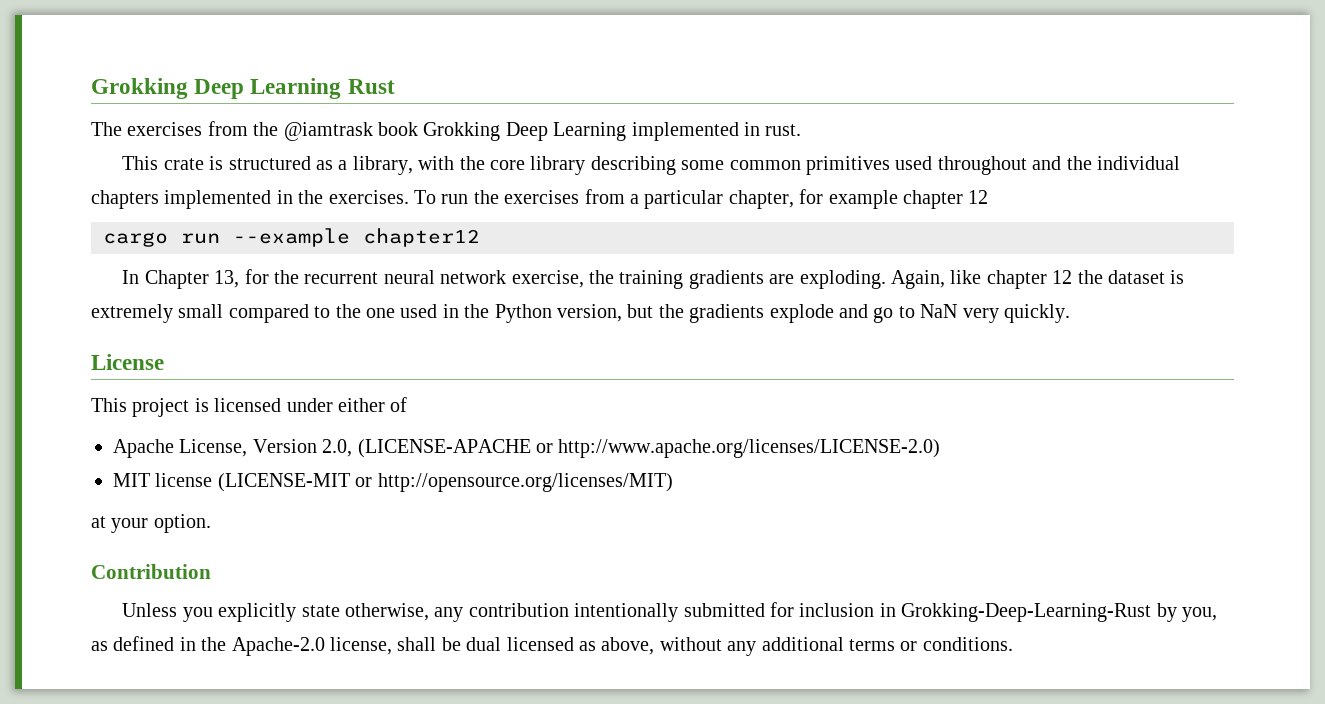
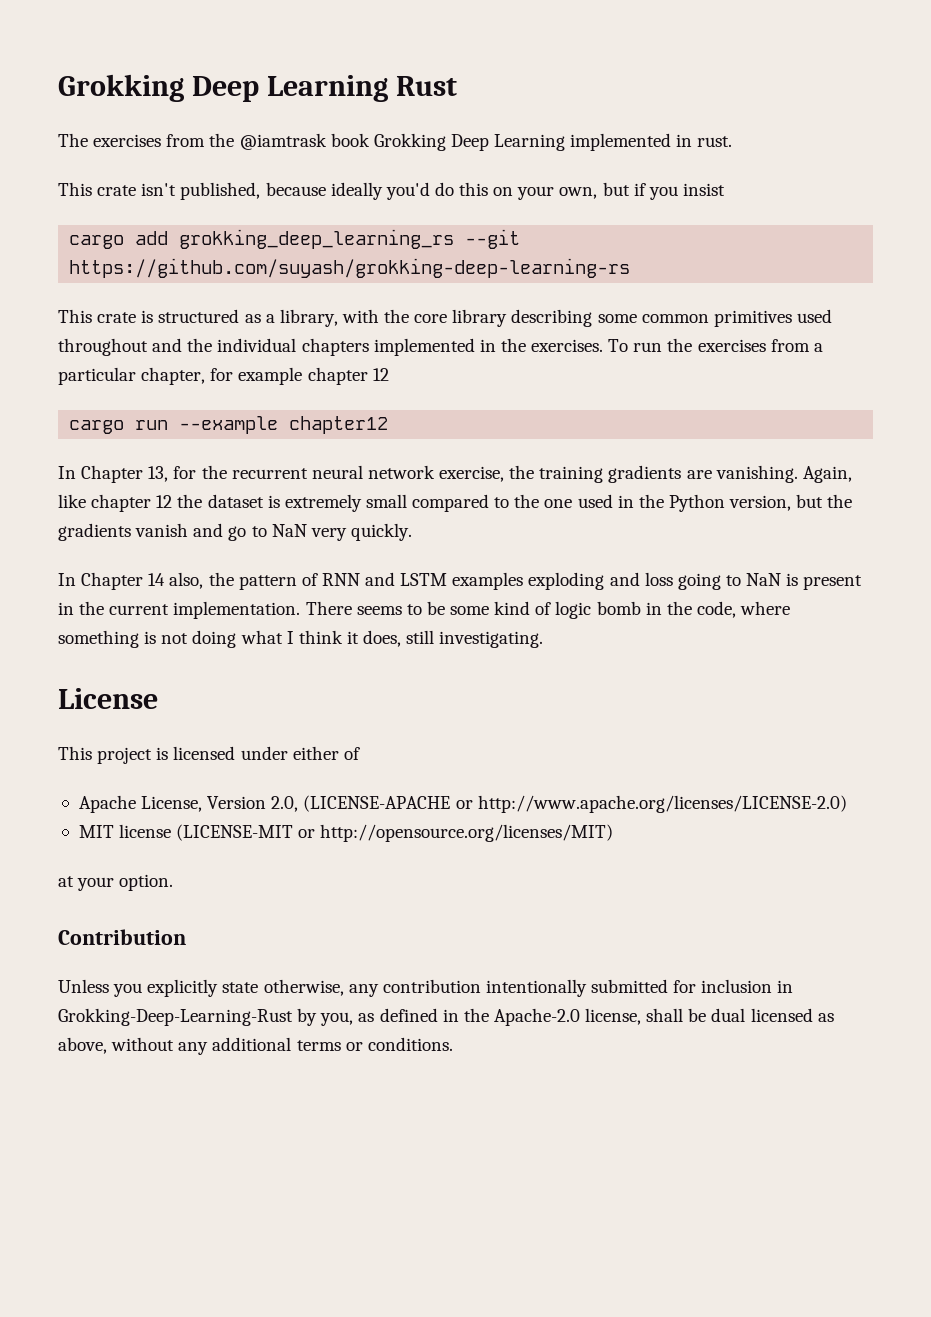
+ This crate isn't published, because ideally you'd do this on your own, but if you insist
+ cargo add grokking_deep_learning_rs --git https://github.com/suyash/grokking-deep-learning-rs
- In Chapter 13, for the recurrent neural network exercise, the training gradients are exploding.
+ In Chapter 13, for the recurrent neural network exercise, the training gradients are vanishing.
- Again, like chapter 12 the dataset is extremely small compared to the one used in the Python version, but the gradients explode and go to NaN very quickly.
+ Again, like chapter 12 the dataset is extremely small compared to the one used in the Python version, but the gradients vanish and go to NaN very quickly.
+ In Chapter 14 also, the pattern of RNN and LSTM examples exploding and loss going to NaN is present in the current implementation. There seems to be some kind of logic bomb in the code, where something is not doing what I think it does, still investigating.

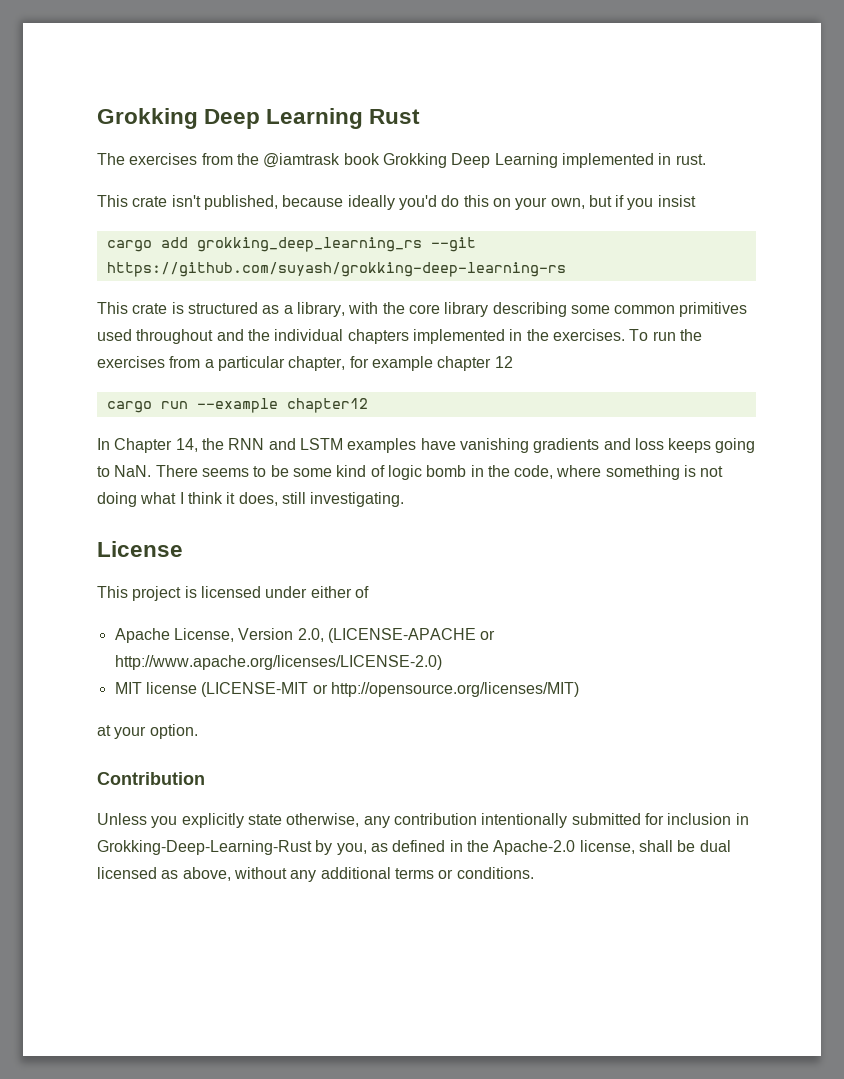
- In Chapter 13, for the recurrent neural network exercise, the training gradients are vanishing. Again, like chapter 12 the dataset is extremely small compared to the one used in the Python version, but the gradients vanish and go to NaN very quickly.
- In Chapter 14 also, the pattern of RNN and LSTM examples exploding and loss going to NaN is present in the current implementation. There seems to be some kind of logic bomb in the code, where something is not doing what I think it does, still investigating.
+ In Chapter 14, the RNN and LSTM examples have vanishing gradients and loss keeps going to NaN. There seems to be some kind of logic bomb in the code, where something is not doing what I think it does, still investigating.

